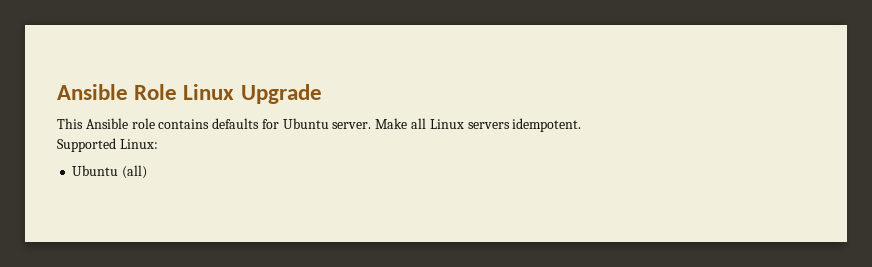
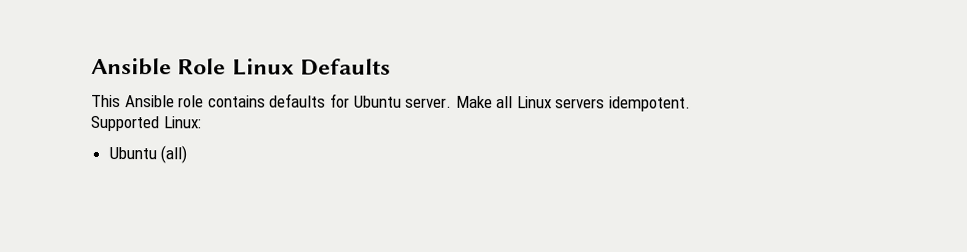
- Ansible Role Linux Upgrade
+ Ansible Role Linux Defaults

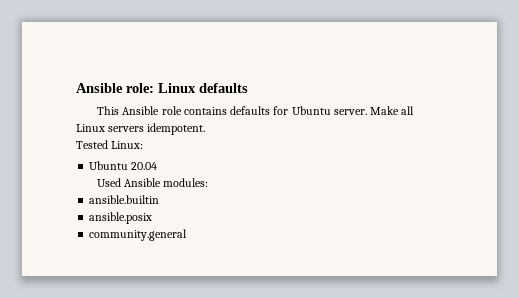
- Ansible Role Linux Defaults
+ Ansible role: Linux defaults
- Supported Linux:
+ Tested Linux:
- Ubuntu (all)
+ Ubuntu 20.04
+ Used Ansible modules:
+ ansible.builtin
+ ansible.posix
+ community.general

